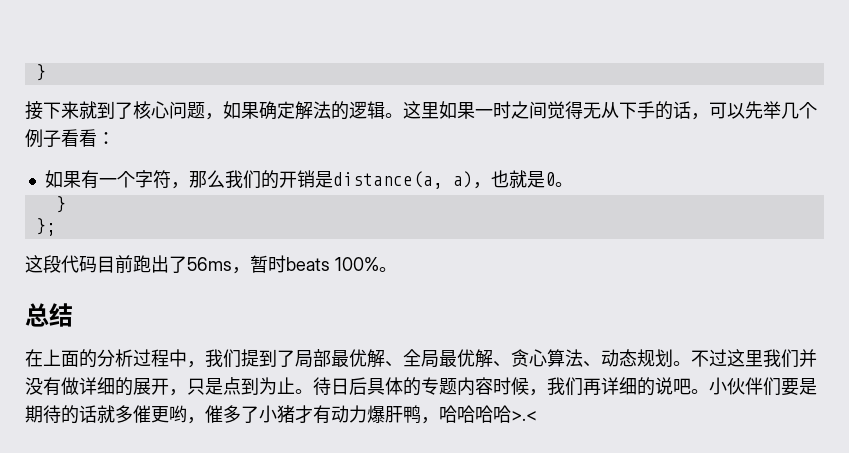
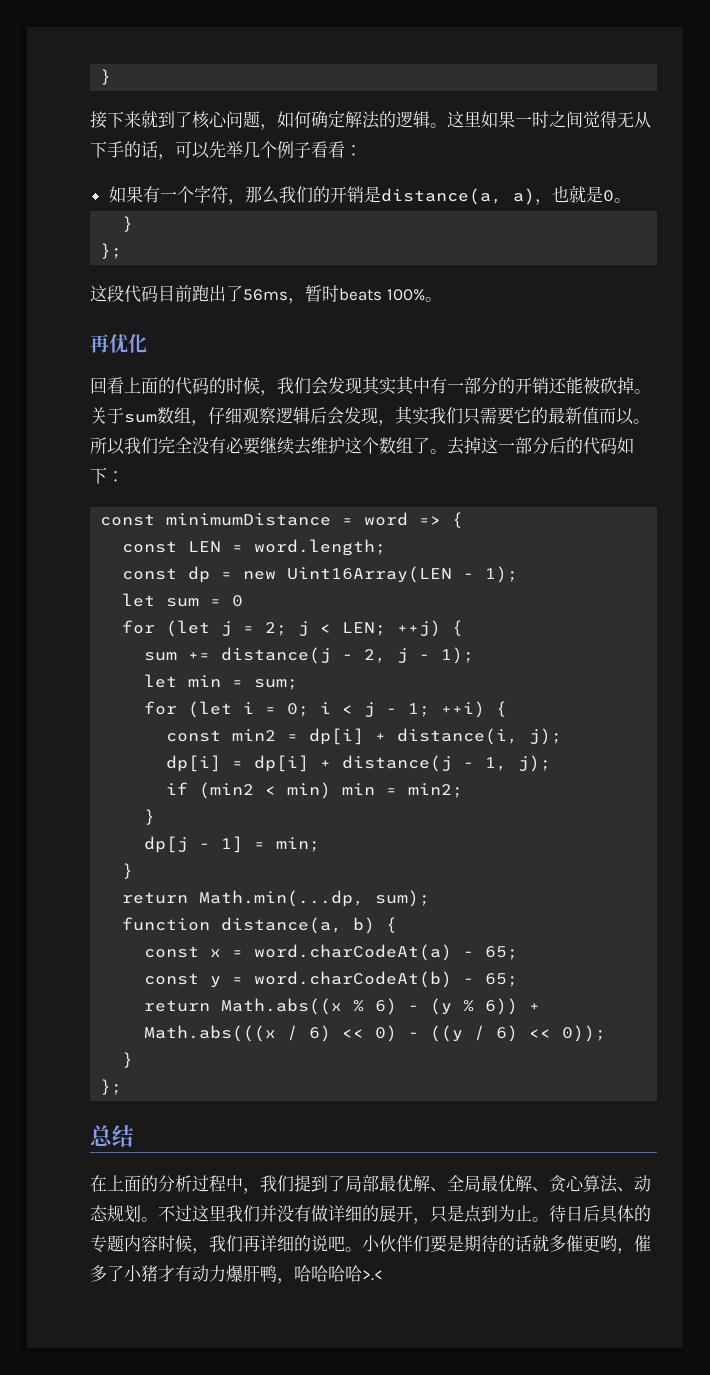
- 接下来就到了核心问题，如果确定解法的逻辑。
+ 接下来就到了核心问题，如何确定解法的逻辑。
+ 再优化
+ 回看上面的代码的时候，我们会发现其实其中有一部分的开销还能被砍掉。关于sum数组，仔细观察逻辑后会发现，其实我们只需要它的最新值而以。所以我们完全没有必要继续去维护这个数组了。去掉这一部分后的代码如下：
+ const minimumDistance = word => {
+ const LEN = word.length;
+ const dp = new Uint16Array(LEN - 1);
+ let sum = 0
+ for (let j = 2; j < LEN; ++j) {
+ sum += distance(j - 2, j - 1);
+ let min = sum;
+ for (let i = 0; i < j - 1; ++i) {
+ const min2 = dp[i] + distance(i, j);
+ dp[i] = dp[i] + distance(j - 1, j);
+ if (min2 < min) min = min2;
+ }
+ dp[j - 1] = min;
+ }
+ return Math.min(...dp, sum);
+ function distance(a, b) {
+ const x = word.charCodeAt(a) - 65;
+ const y = word.charCodeAt(b) - 65;
+ return Math.abs((x % 6) - (y % 6)) + Math.abs(((x / 6) << 0) - ((y / 6) << 0));
+ }
+ };

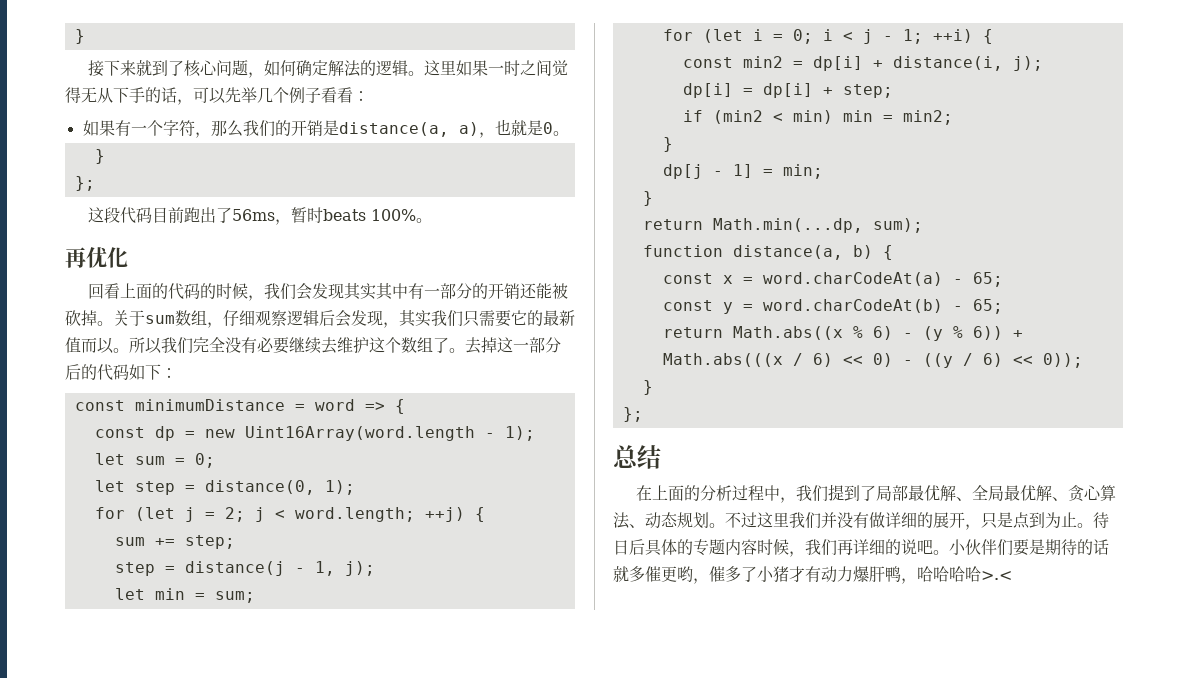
- const LEN = word.length;
- const dp = new Uint16Array(LEN - 1);
+ const dp = new Uint16Array(word.length - 1);
- let sum = 0
+ let sum = 0;
+ let step = distance(0, 1);
- for (let j = 2; j < LEN; ++j) {
+ for (let j = 2; j < word.length; ++j) {
- sum += distance(j - 2, j - 1);
+ sum += step;
+ step = distance(j - 1, j);
- dp[i] = dp[i] + distance(j - 1, j);
+ dp[i] = dp[i] + step;

